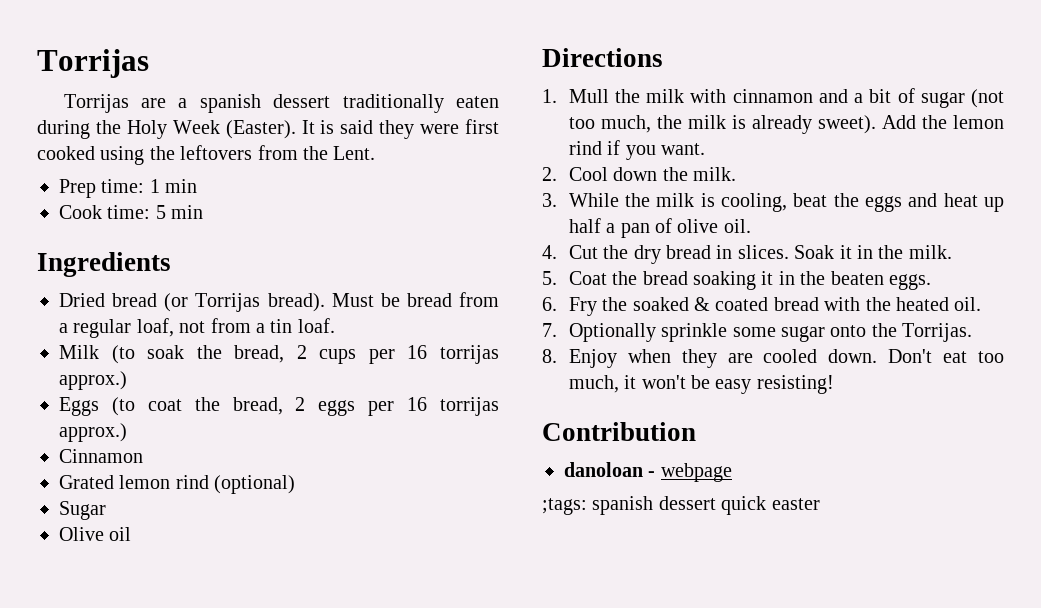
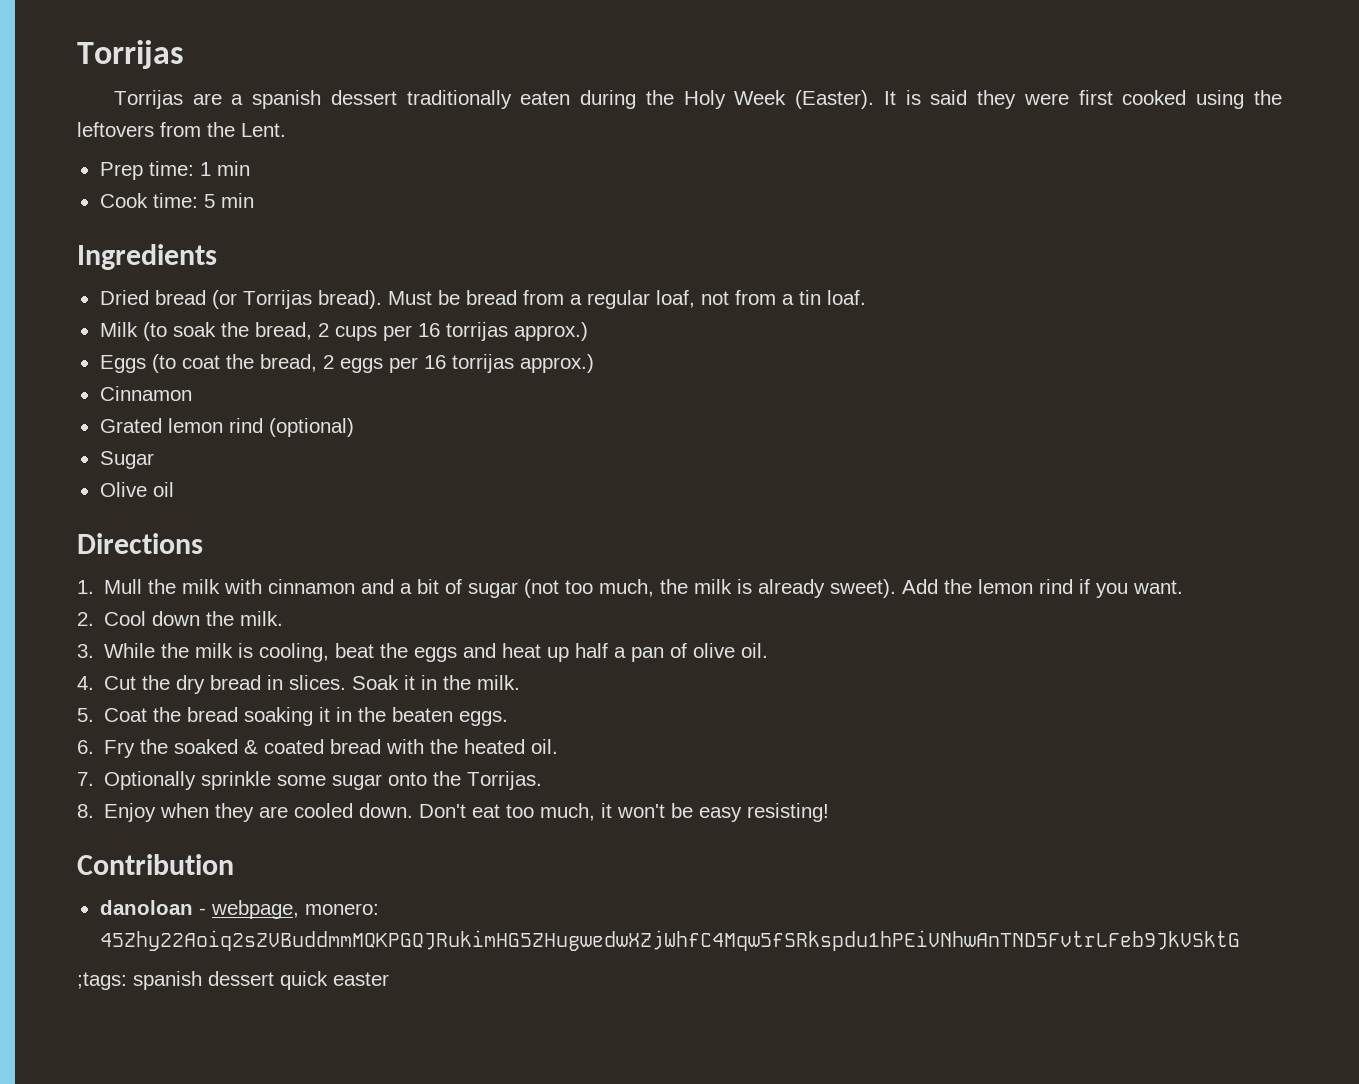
- danoloan - webpage
+ danoloan - webpage, monero: 45Zhy22Aoiq2sZVBuddmmMQKPGQJRukimHG5ZHugwedwXZjWhfC4Mqw5fSRkspdu1hPEiVNhwAnTND5FvtrLFeb9JkVSktG

